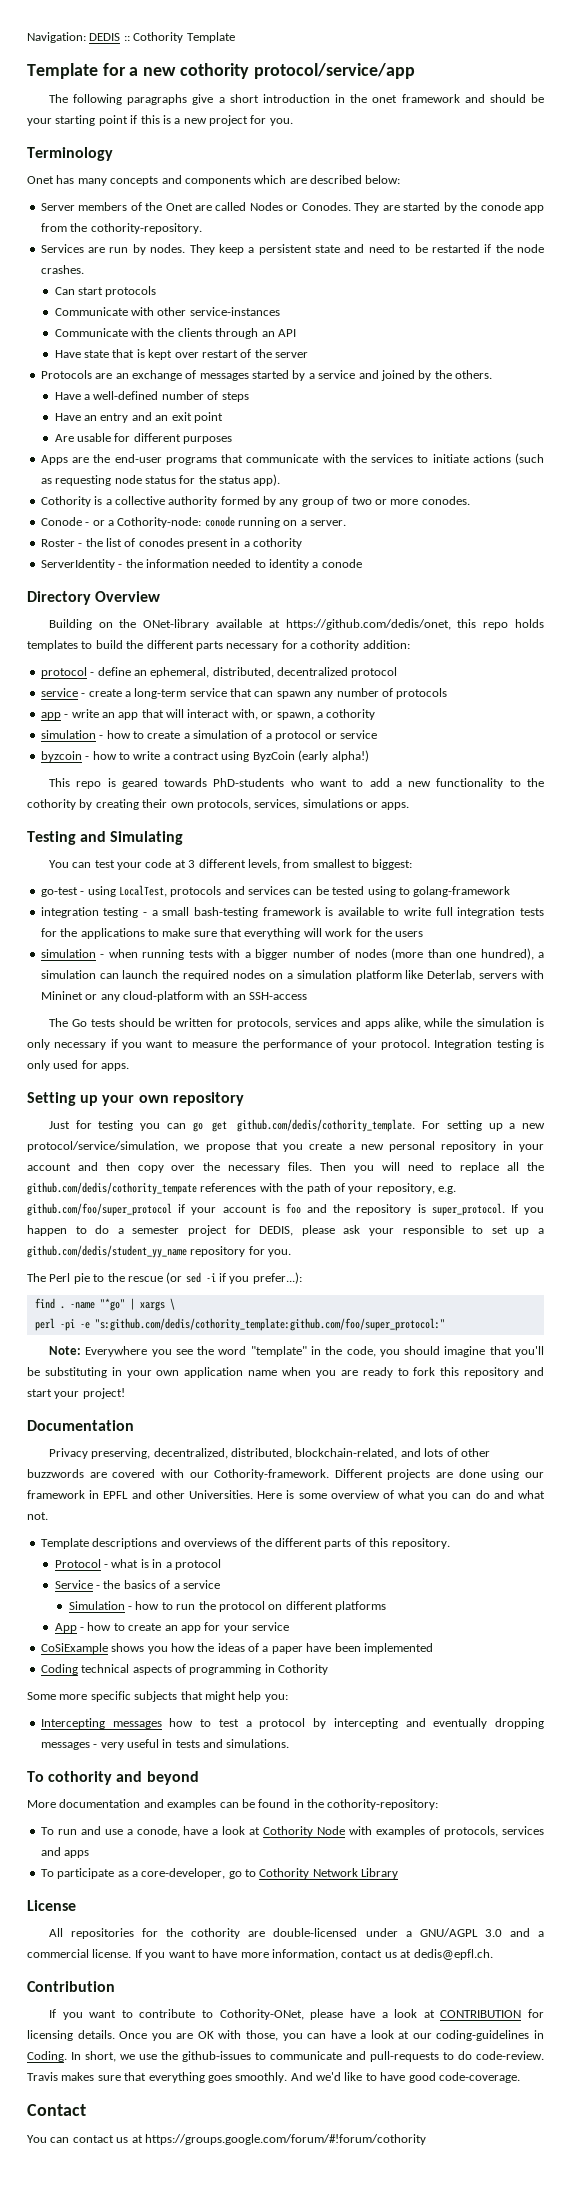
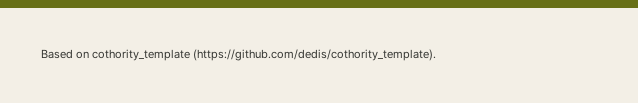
- Navigation: DEDIS :: Cothority Template
- Template for a new cothority protocol/service/app
- The following paragraphs give a short introduction in the onet framework and should be your starting point if this is a new project for you.
- Terminology
- Onet has many concepts and components which are described below:
- Server members of the Onet are called Nodes or Conodes. They are started by the conode app from the cothority-repository.
- Services are run by nodes. They keep a persistent state and need to be restarted if the node crashes.
- Can start protocols
- Communicate with other service-instances
- Communicate with the clients through an API
- Have state that is kept over restart of the server
- Protocols are an exchange of messages started by a service and joined by the others.
- Have a well-defined number of steps
- Have an entry and an exit point
- Are usable for different purposes
- Apps are the end-user programs that communicate with the services to initiate actions (such as requesting node status for the status app).
- Cothority is a collective authority formed by any group of two or more conodes.
- Conode - or a Cothority-node: conode running on a server.
- Roster - the list of conodes present in a cothority
- ServerIdentity - the information needed to identity a conode
- Directory Overview
- Building on the ONet-library available at https://github.com/dedis/onet, this repo holds templates to build the different parts necessary for a cothority addition:
- protocol - define an ephemeral, distributed, decentralized protocol
- service - create a long-term service that can spawn any number of protocols
- app - write an app that will interact with, or spawn, a cothority
- simulation - how to create a simulation of a protocol or service
- byzcoin - how to write a contract using ByzCoin (early alpha!)
- This repo is geared towards PhD-students who want to add a new functionality to the cothority by creating their own protocols, services, simulations or apps.
- Testing and Simulating
- You can test your code at 3 different levels, from smallest to biggest:
- go-test - using LocalTest, protocols and services can be tested using to golang-framework
- integration testing - a small bash-testing framework is available to write full integration tests for the applications to make sure that everything will work for the users
- simulation - when running tests with a bigger number of nodes (more than one hundred), a simulation can launch the required nodes on a simulation platform like Deterlab, servers with Mininet or any cloud-platform with an SSH-access
- The Go tests should be written for protocols, services and apps alike, while the simulation is only necessary if you want to measure the performance of your protocol. Integration testing is only used for apps.
- Setting up your own repository
- Just for testing you can go get github.com/dedis/cothority_template. For setting up a new protocol/service/simulation, we propose that you create a new personal repository in your account and then copy over the necessary files. Then you will need to replace all the github.com/dedis/cothority_tempate references with the path of your repository, e.g. github.com/foo/super_protocol if your account is foo and the repository is super_protocol. If you happen to do a semester project for DEDIS, please ask your responsible to set up a github.com/dedis/student_yy_name repository for you.
- The Perl pie to the rescue (or sed -i if you prefer...):
- find . -name "*go" | xargs \
- perl -pi -e "s:github.com/dedis/cothority_template:github.com/foo/super_protocol:"
- Note: Everywhere you see the word "template" in the code, you should imagine that you'll be substituting in your own application name when you are ready to fork this repository and start your project!
- Documentation
- Privacy preserving, decentralized, distributed, blockchain-related, and lots of other buzzwords are covered with our Cothority-framework. Different projects are done using our framework in EPFL and other Universities. Here is some overview of what you can do and what not.
- Template descriptions and overviews of the different parts of this repository.
- Protocol - what is in a protocol
- Service - the basics of a service
- Simulation - how to run the protocol on different platforms
- App - how to create an app for your service
- CoSiExample shows you how the ideas of a paper have been implemented
- Coding technical aspects of programming in Cothority
- Some more specific subjects that might help you:
- Intercepting messages how to test a protocol by intercepting and eventually dropping messages - very useful in tests and simulations.
- To cothority and beyond
- More documentation and examples can be found in the cothority-repository:
- To run and use a conode, have a look at Cothority Node with examples of protocols, services and apps
- To participate as a core-developer, go to Cothority Network Library
- License
- All repositories for the cothority are double-licensed under a GNU/AGPL 3.0 and a commercial license. If you want to have more information, contact us at dedis@epfl.ch.
- Contribution
- If you want to contribute to Cothority-ONet, please have a look at CONTRIBUTION for licensing details. Once you are OK with those, you can have a look at our coding-guidelines in Coding. In short, we use the github-issues to communicate and pull-requests to do code-review. Travis makes sure that everything goes smoothly. And we'd like to have good code-coverage.
- Contact
- You can contact us at https://groups.google.com/forum/#!forum/cothority
+ Based on cothority_template (https://github.com/dedis/cothority_template).

